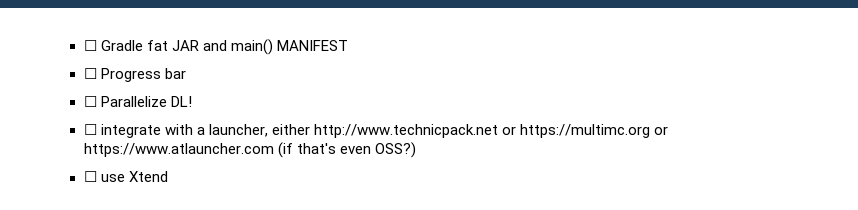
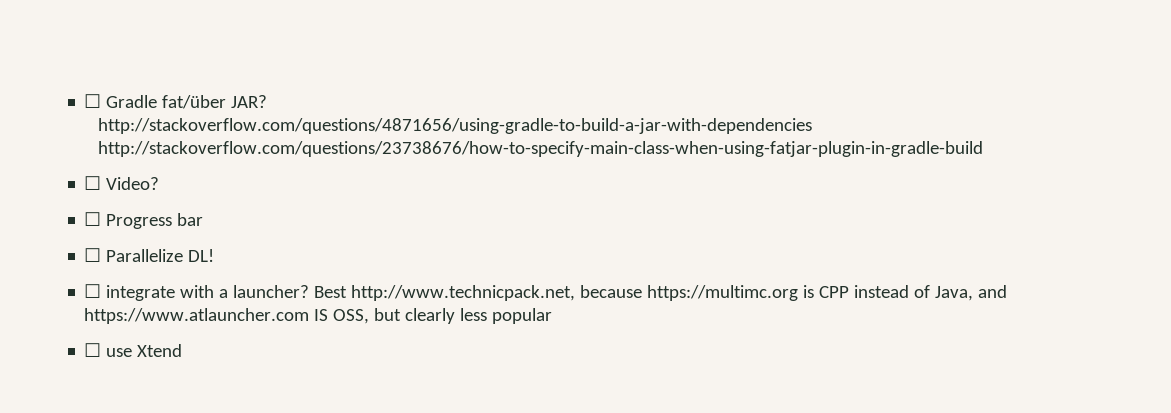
- ☐ Gradle fat JAR and main() MANIFEST
+ ☐ Gradle fat/über JAR?
+ http://stackoverflow.com/questions/4871656/using-gradle-to-build-a-jar-with-dependencies http://stackoverflow.com/questions/23738676/how-to-specify-main-class-when-using-fatjar-plugin-in-gradle-build
+ ☐ Video?
- ☐ integrate with a launcher, either http://www.technicpack.net or https://multimc.org or https://www.atlauncher.com (if that's even OSS?)
+ ☐ integrate with a launcher? Best http://www.technicpack.net, because https://multimc.org is CPP instead of Java, and https://www.atlauncher.com IS OSS, but clearly less popular

